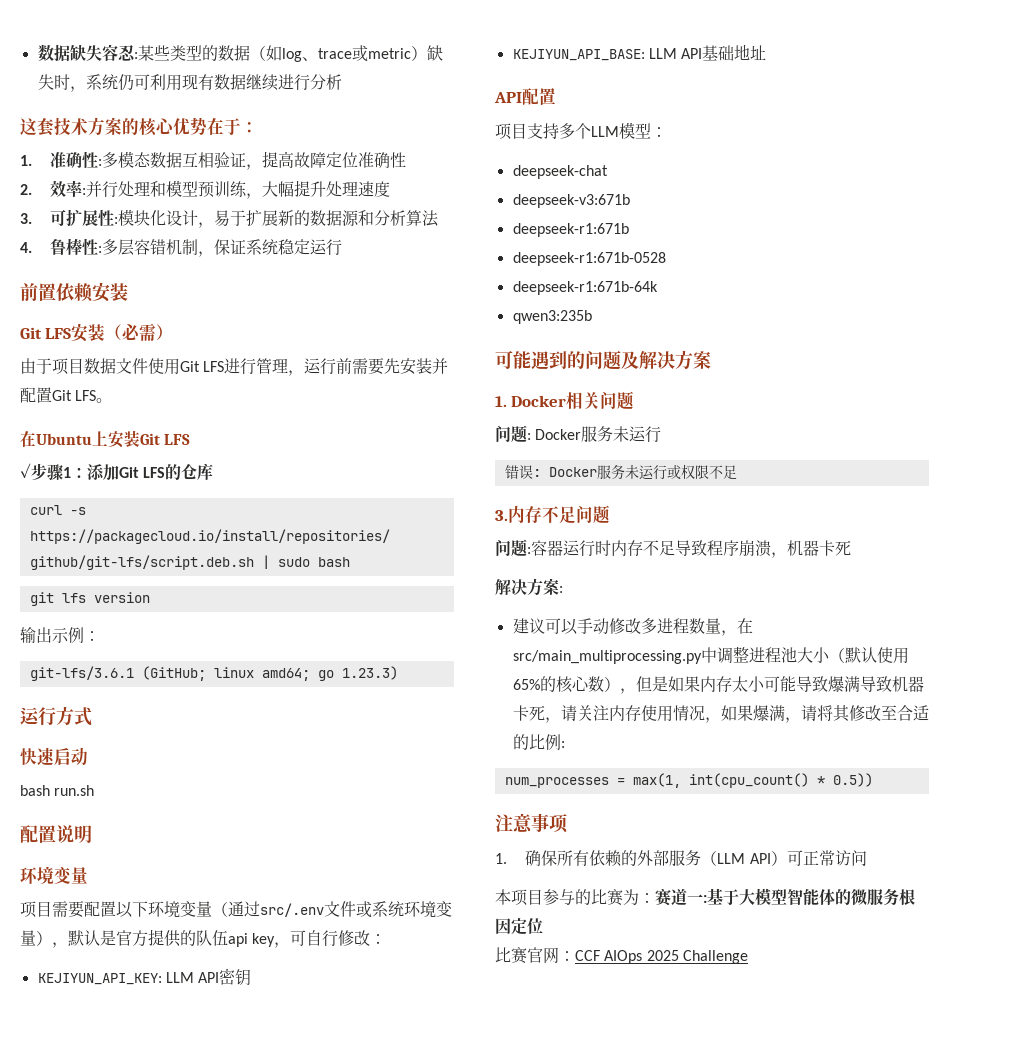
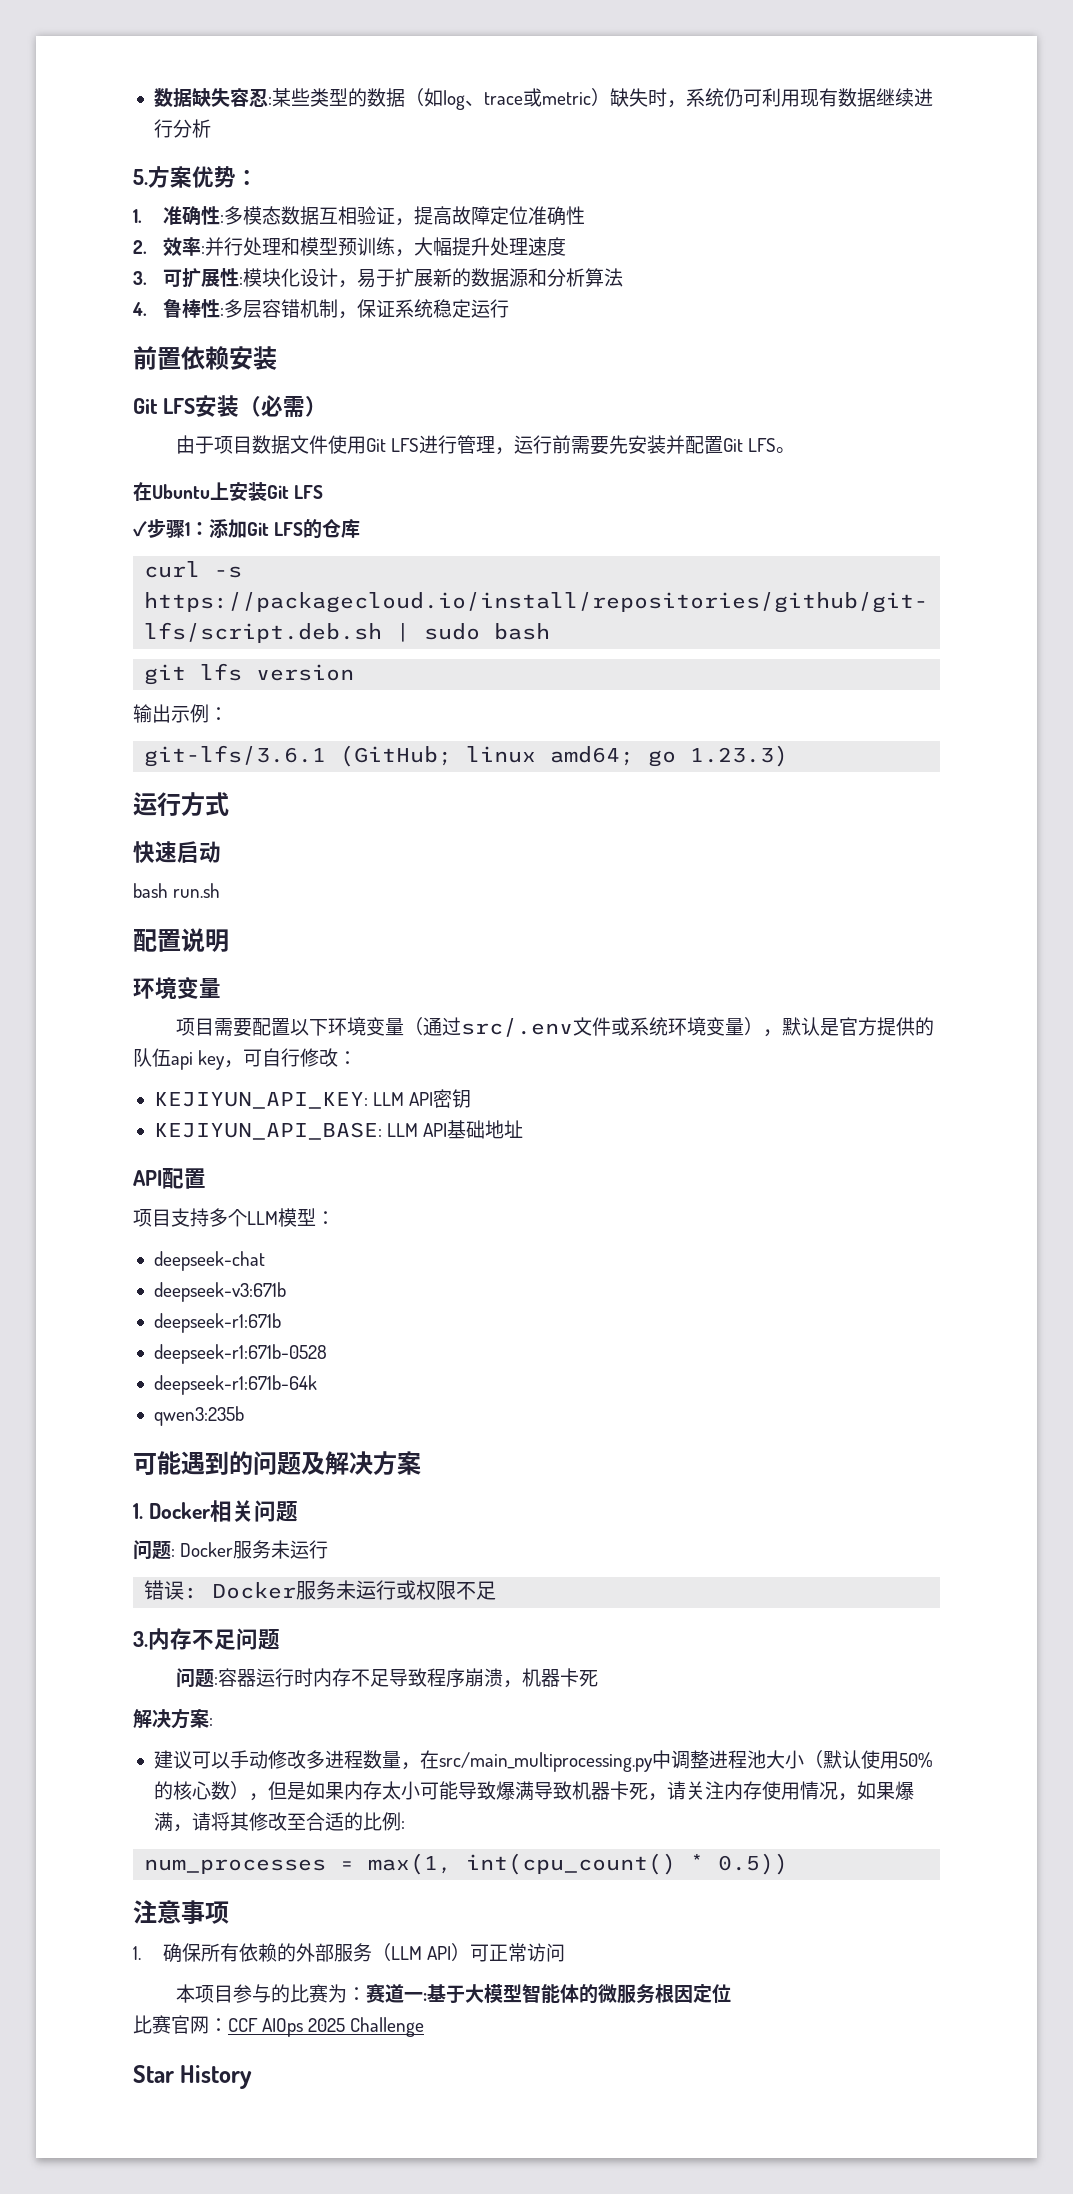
- 这套技术方案的核心优势在于：
+ 5.方案优势：
- 建议可以手动修改多进程数量，在src/main_multiprocessing.py中调整进程池大小（默认使用65%的核心数），但是如果内存太小可能导致爆满导致机器卡死，请关注内存使用情况，如果爆满，请将其修改至合适的比例:
+ 建议可以手动修改多进程数量，在src/main_multiprocessing.py中调整进程池大小（默认使用50%的核心数），但是如果内存太小可能导致爆满导致机器卡死，请关注内存使用情况，如果爆满，请将其修改至合适的比例:
+ Star History

